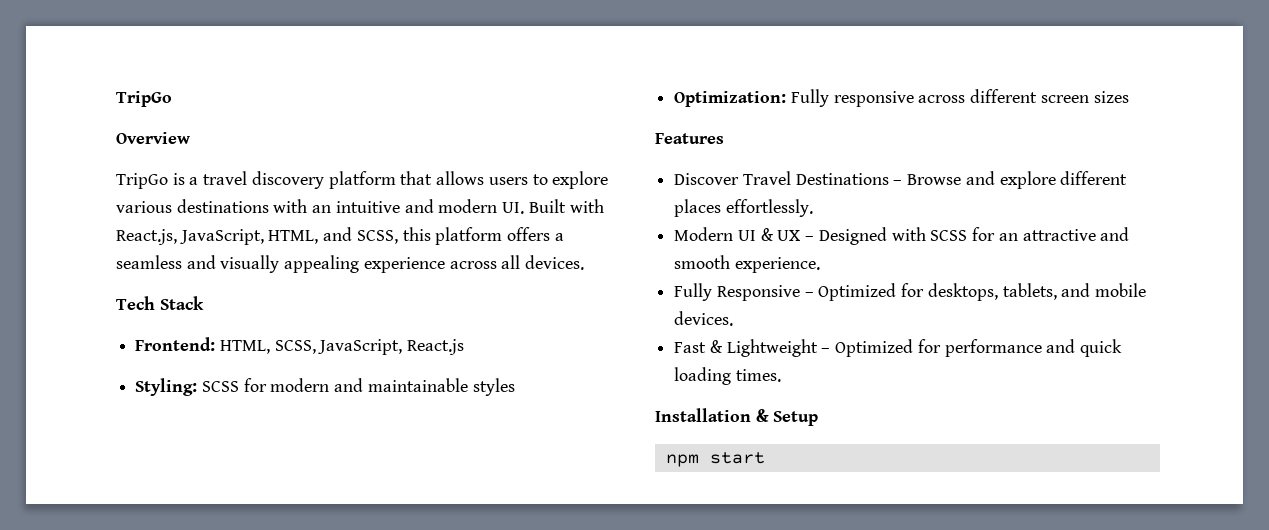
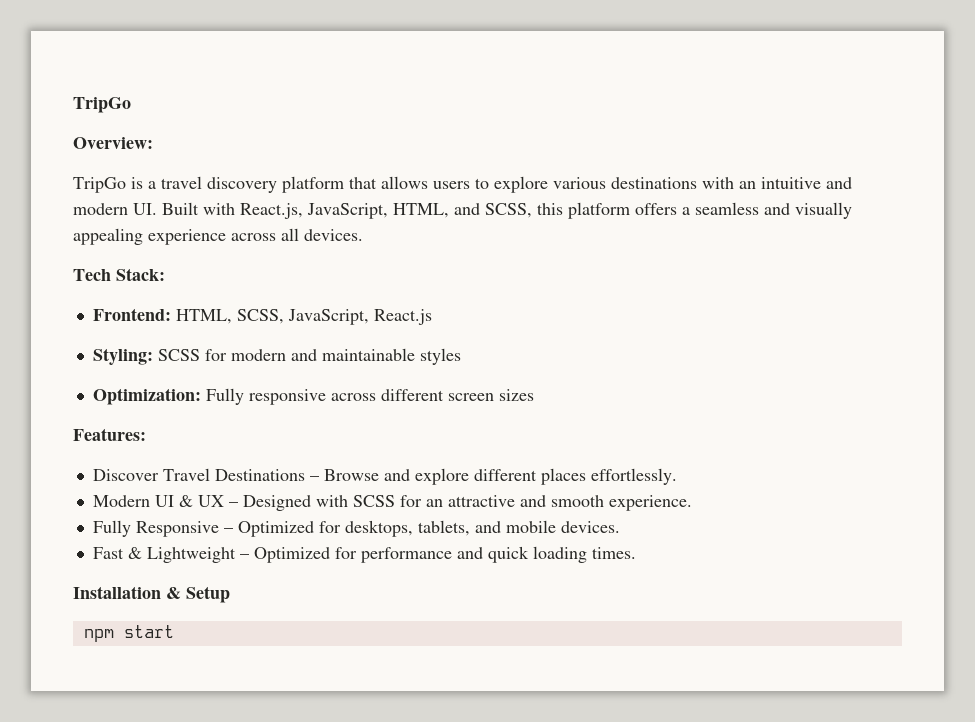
- Overview
+ Overview:
- Tech Stack
+ Tech Stack:
- Features
+ Features:

